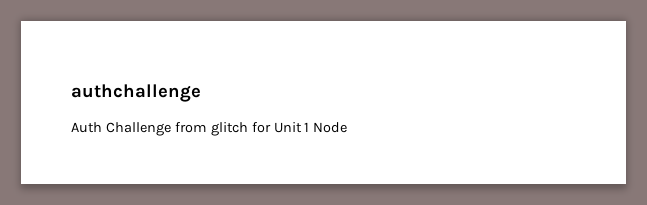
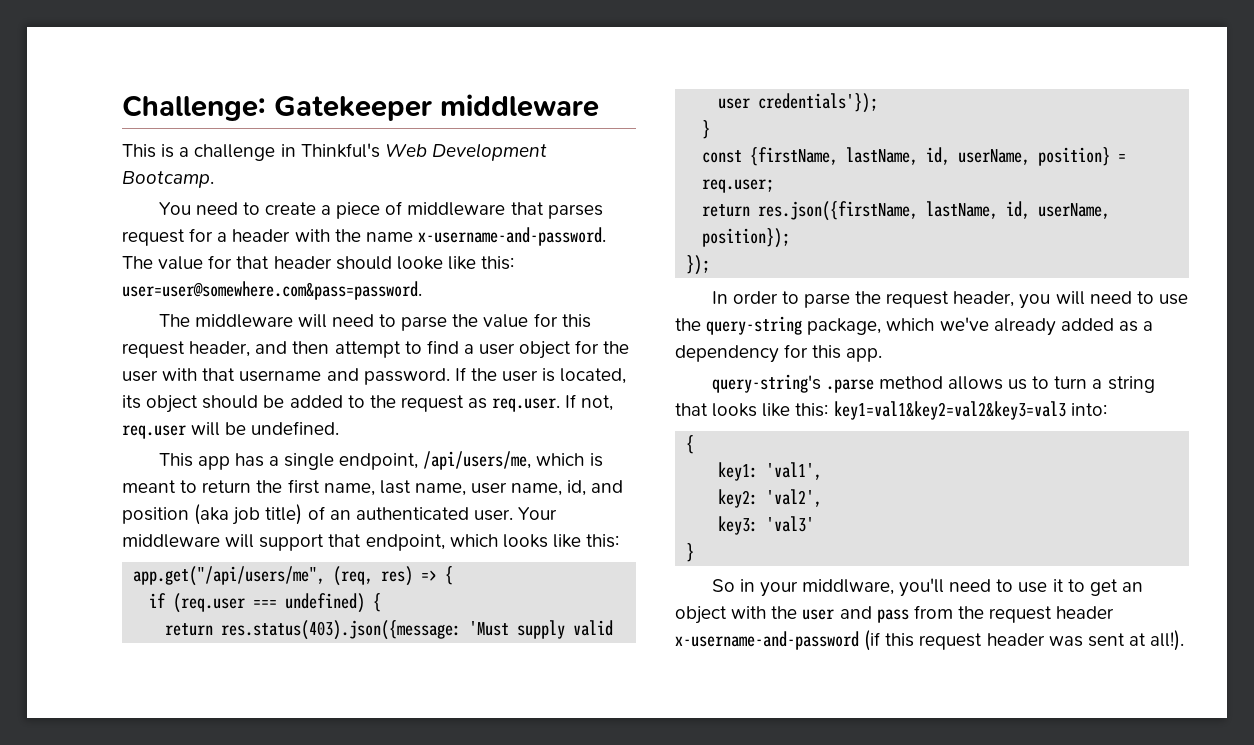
- authchallenge
- Auth Challenge from glitch for Unit 1 Node
+ Challenge: Gatekeeper middleware
+ This is a challenge in Thinkful's Web Development Bootcamp.
+ You need to create a piece of middleware that parses request for a header with the name x-username-and-password. The value for that header should looke like this: user=user@somewhere.com&pass=password.
+ The middleware will need to parse the value for this request header, and then attempt to find a user object for the user with that username and password. If the user is located, its object should be added to the request as req.user. If not, req.user will be undefined.
+ This app has a single endpoint, /api/users/me, which is meant to return the first name, last name, user name, id, and position (aka job title) of an authenticated user. Your middleware will support that endpoint, which looks like this:
+ app.get("/api/users/me", (req, res) => {
+ if (req.user === undefined) {
+ return res.status(403).json({message: 'Must supply valid user credentials'});
+ }
+ const {firstName, lastName, id, userName, position} = req.user;
+ return res.json({firstName, lastName, id, userName, position});
+ });
+ In order to parse the request header, you will need to use the query-string package, which we've already added as a dependency for this app.
+ query-string's .parse method allows us to turn a string that looks like this: key1=val1&key2=val2&key3=val3 into:
+ {
+ key1: 'val1',
+ key2: 'val2',
+ key3: 'val3'
+ }
+ So in your middlware, you'll need to use it to get an object with the user and pass from the request header x-username-and-password (if this request header was sent at all!).

